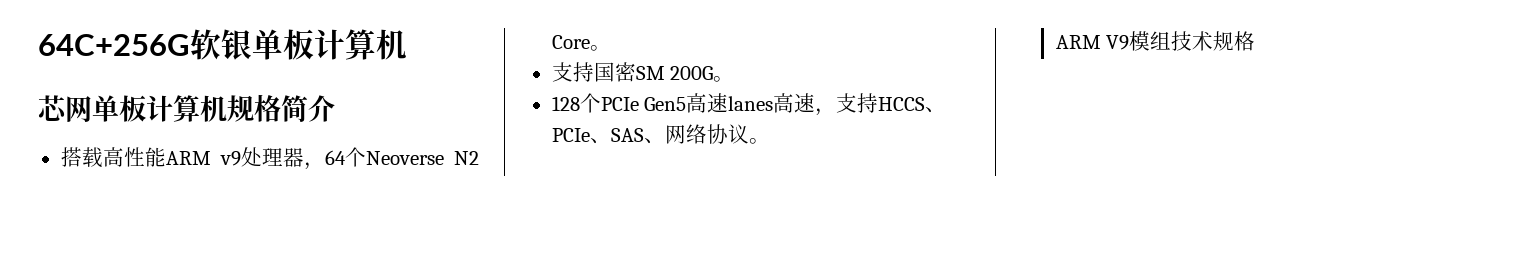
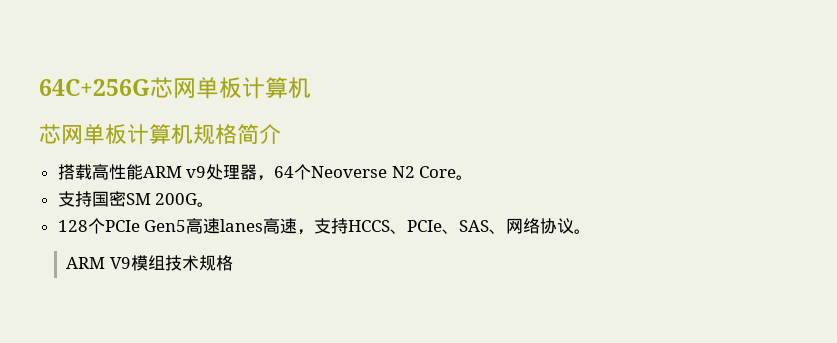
- 64C+256G软银单板计算机
+ 64C+256G芯网单板计算机

